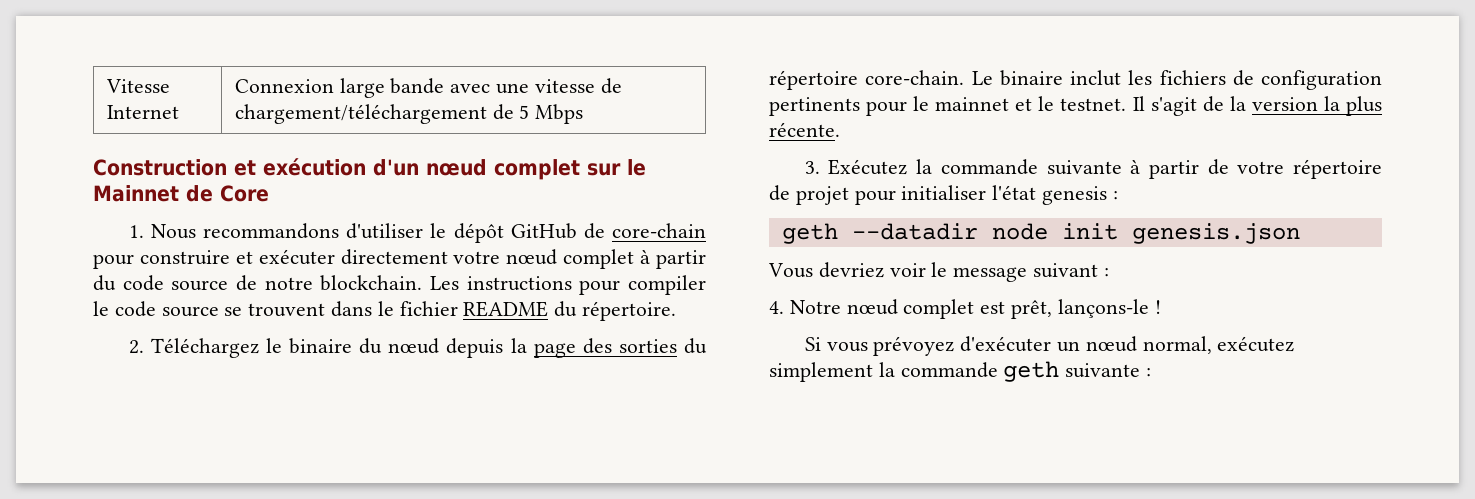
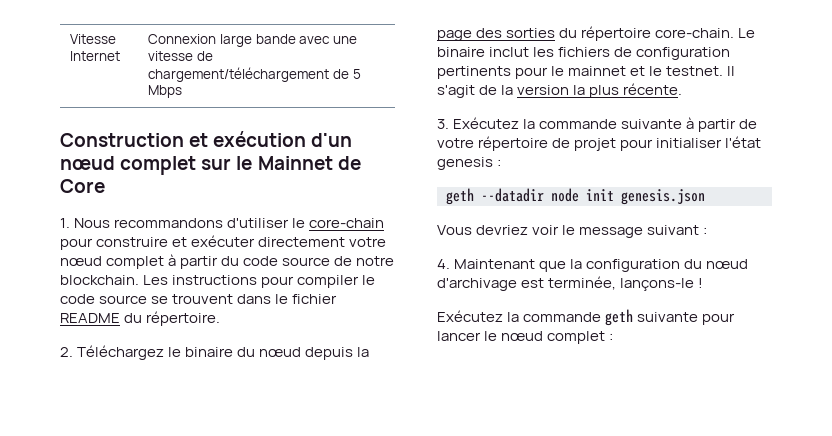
- 1. Nous recommandons d'utiliser le dépôt GitHub de core-chain pour construire et exécuter directement votre nœud complet à partir du code source de notre blockchain.
+ 1. Nous recommandons d'utiliser le core-chain pour construire et exécuter directement votre nœud complet à partir du code source de notre blockchain.
- 4. Notre nœud complet est prêt, lançons-le !
- Si vous prévoyez d'exécuter un nœud normal, exécutez simplement la commande geth suivante :
+ 4. Maintenant que la configuration du nœud d'archivage est terminée, lançons-le !
+ Exécutez la commande geth suivante pour lancer le nœud complet :

